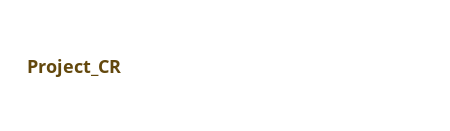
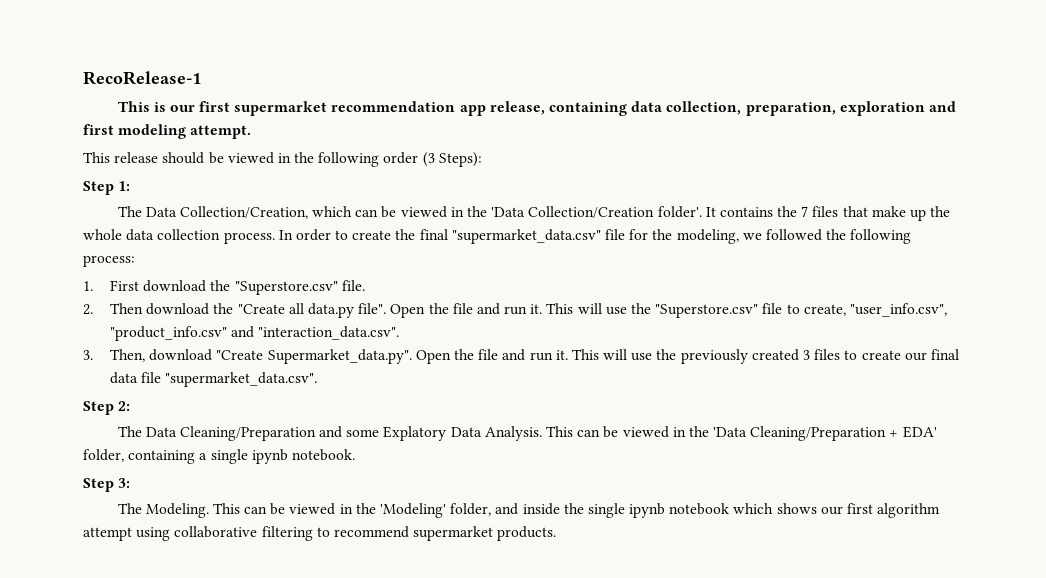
- Project_CR
+ RecoRelease-1
+ This is our first supermarket recommendation app release, containing data collection, preparation, exploration and first modeling attempt.
+ This release should be viewed in the following order (3 Steps):
+ Step 1:
+ The Data Collection/Creation, which can be viewed in the 'Data Collection/Creation folder'. It contains the 7 files that make up the whole data collection process. In order to create the final "supermarket_data.csv" file for the modeling, we followed the following process:
+ 1. First download the "Superstore.csv" file.
+ 2. Then download the "Create all data.py file". Open the file and run it. This will use the "Superstore.csv" file to create, "user_info.csv", "product_info.csv" and "interaction_data.csv".
+ 3. Then, download "Create Supermarket_data.py". Open the file and run it. This will use the previously created 3 files to create our final data file "supermarket_data.csv".
+ Step 2:
+ The Data Cleaning/Preparation and some Explatory Data Analysis. This can be viewed in the 'Data Cleaning/Preparation + EDA' folder, containing a single ipynb notebook.
+ Step 3:
+ The Modeling. This can be viewed in the 'Modeling' folder, and inside the single ipynb notebook which shows our first algorithm attempt using collaborative filtering to recommend supermarket products.

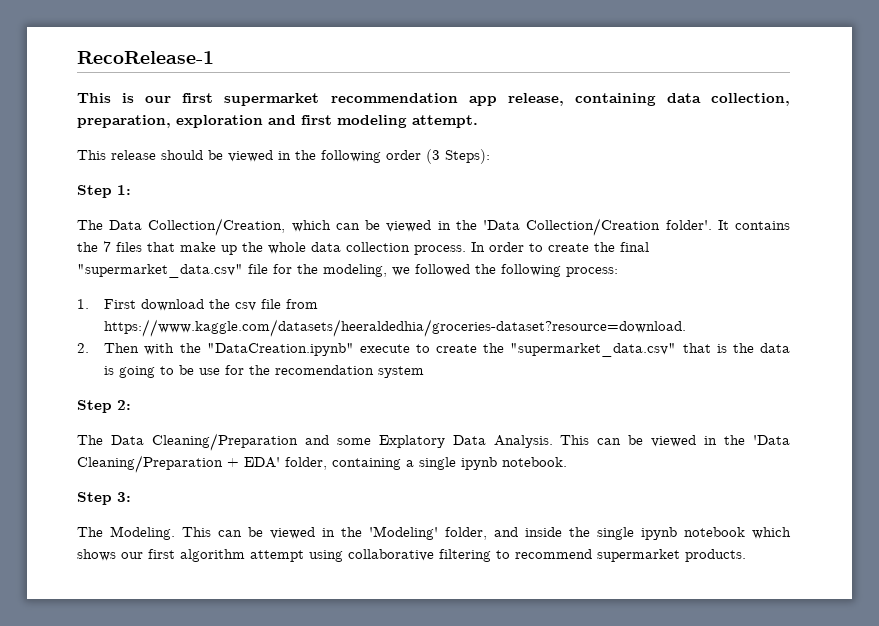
- 1. First download the "Superstore.csv" file.
- 2. Then download the "Create all data.py file". Open the file and run it. This will use the "Superstore.csv" file to create, "user_info.csv", "product_info.csv" and "interaction_data.csv".
- 3. Then, download "Create Supermarket_data.py". Open the file and run it. This will use the previously created 3 files to create our final data file "supermarket_data.csv".
+ 1. First download the csv file from https://www.kaggle.com/datasets/heeraldedhia/groceries-dataset?resource=download.
+ 2. Then with the "DataCreation.ipynb" execute to create the "supermarket_data.csv" that is the data is going to be use for the recomendation system

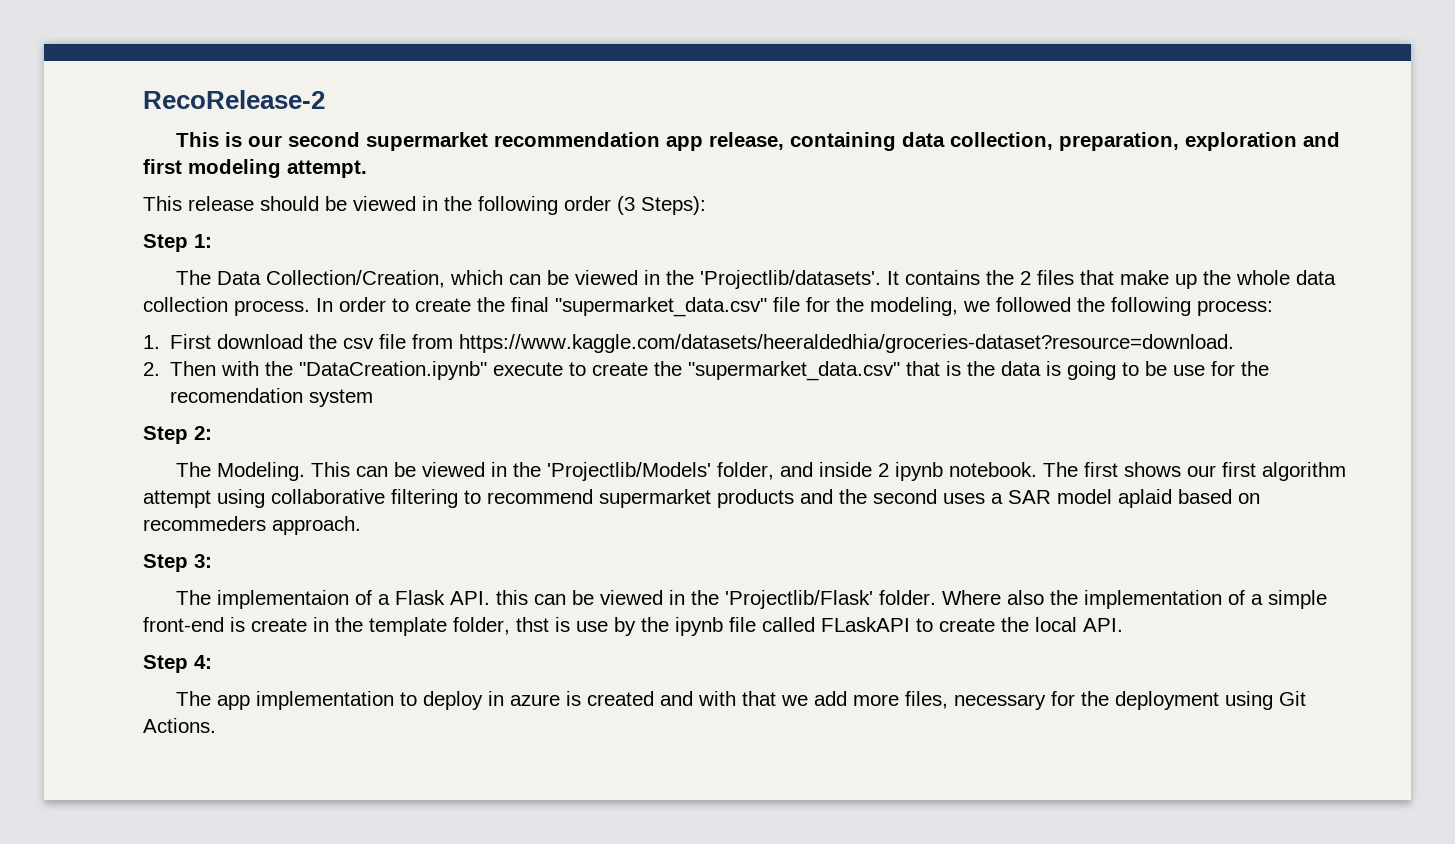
- RecoRelease-1
+ RecoRelease-2
- This is our first supermarket recommendation app release, containing data collection, preparation, exploration and first modeling attempt.
+ This is our second supermarket recommendation app release, containing data collection, preparation, exploration and first modeling attempt.
- The Data Collection/Creation, which can be viewed in the 'Data Collection/Creation folder'.
+ The Data Collection/Creation, which can be viewed in the 'Projectlib/datasets'.
- It contains the 7 files that make up the whole data collection process.
+ It contains the 2 files that make up the whole data collection process.
- The Data Cleaning/Preparation and some Explatory Data Analysis. This can be viewed in the 'Data Cleaning/Preparation + EDA' folder, containing a single ipynb notebook.
- Step 3:
- This can be viewed in the 'Modeling' folder, and inside the single ipynb notebook which shows our first algorithm attempt using collaborative filtering to recommend supermarket products.
+ This can be viewed in the 'Projectlib/Models' folder, and inside 2 ipynb notebook. The first shows our first algorithm attempt using collaborative filtering to recommend supermarket products and the second uses a SAR model aplaid based on recommeders approach.
+ Step 3:
+ The implementaion of a Flask API. this can be viewed in the 'Projectlib/Flask' folder. Where also the implementation of a simple front-end is create in the template folder, thst is use by the ipynb file called FLaskAPI to create the local API.
+ Step 4:
+ The app implementation to deploy in azure is created and with that we add more files, necessary for the deployment using Git Actions.

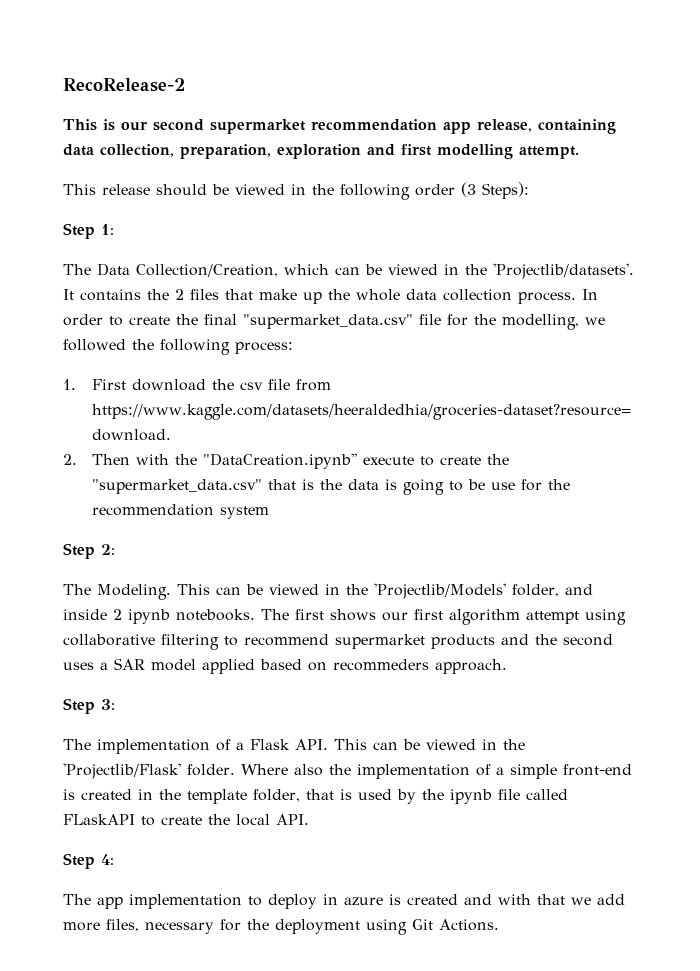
- This is our second supermarket recommendation app release, containing data collection, preparation, exploration and first modeling attempt.
+ This is our second supermarket recommendation app release, containing data collection, preparation, exploration and first modelling attempt.
- In order to create the final "supermarket_data.csv" file for the modeling, we followed the following process:
+ In order to create the final "supermarket_data.csv" file for the modelling, we followed the following process:
- 2. Then with the "DataCreation.ipynb" execute to create the "supermarket_data.csv" that is the data is going to be use for the recomendation system
+ 2. Then with the "DataCreation.ipynb'' execute to create the "supermarket_data.csv" that is the data is going to be use for the recommendation system
- This can be viewed in the 'Projectlib/Models' folder, and inside 2 ipynb notebook.
+ This can be viewed in the 'Projectlib/Models' folder, and inside 2 ipynb notebooks.
- The first shows our first algorithm attempt using collaborative filtering to recommend supermarket products and the second uses a SAR model aplaid based on recommeders approach.
+ The first shows our first algorithm attempt using collaborative filtering to recommend supermarket products and the second uses a SAR model applied based on recommeders approach.
- The implementaion of a Flask API. this can be viewed in the 'Projectlib/Flask' folder.
+ The implementation of a Flask API. This can be viewed in the 'Projectlib/Flask' folder.
- Where also the implementation of a simple front-end is create in the template folder, thst is use by the ipynb file called FLaskAPI to create the local API.
+ Where also the implementation of a simple front-end is created in the template folder, that is used by the ipynb file called FLaskAPI to create the local API.

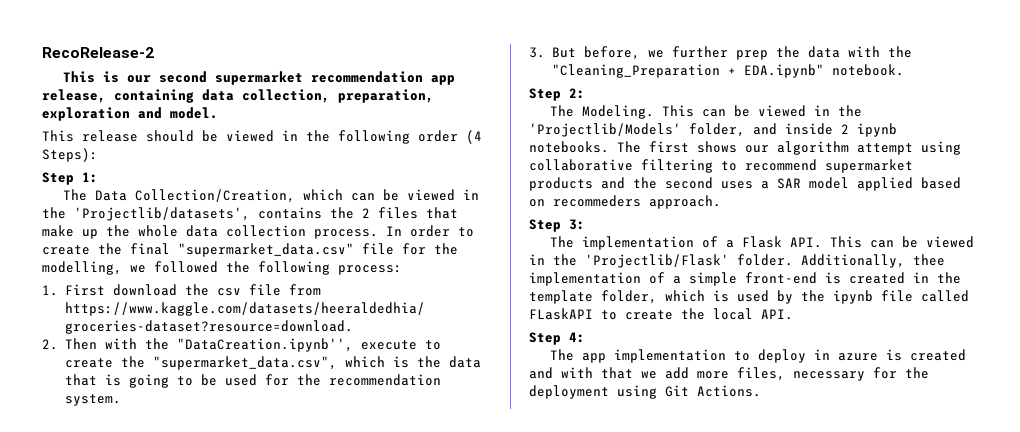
- This is our second supermarket recommendation app release, containing data collection, preparation, exploration and first modelling attempt.
+ This is our second supermarket recommendation app release, containing data collection, preparation, exploration and model.
- This release should be viewed in the following order (3 Steps):
+ This release should be viewed in the following order (4 Steps):
- The Data Collection/Creation, which can be viewed in the 'Projectlib/datasets'. It contains the 2 files that make up the whole data collection process.
+ The Data Collection/Creation, which can be viewed in the 'Projectlib/datasets', contains the 2 files that make up the whole data collection process.
- 2. Then with the "DataCreation.ipynb'' execute to create the "supermarket_data.csv" that is the data is going to be use for the recommendation system
+ 2. Then with the "DataCreation.ipynb'', execute to create the "supermarket_data.csv", which is the data that is going to be used for the recommendation system.
+ 3. But before, we further prep the data with the "Cleaning_Preparation + EDA.ipynb" notebook.
- The first shows our first algorithm attempt using collaborative filtering to recommend supermarket products and the second uses a SAR model applied based on recommeders approach.
+ The first shows our algorithm attempt using collaborative filtering to recommend supermarket products and the second uses a SAR model applied based on recommeders approach.
- Where also the implementation of a simple front-end is created in the template folder, that is used by the ipynb file called FLaskAPI to create the local API.
+ Additionally, thee implementation of a simple front-end is created in the template folder, which is used by the ipynb file called FLaskAPI to create the local API.

